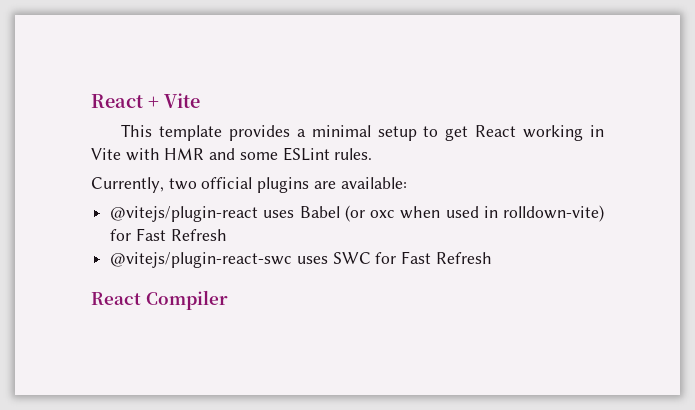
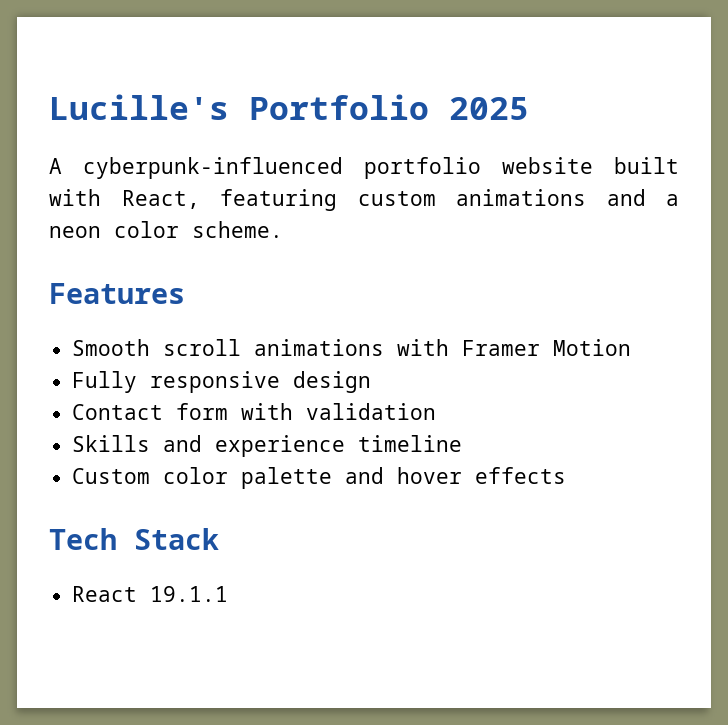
- React + Vite
- This template provides a minimal setup to get React working in Vite with HMR and some ESLint rules.
- Currently, two official plugins are available:
- @vitejs/plugin-react uses Babel (or oxc when used in rolldown-vite) for Fast Refresh
- @vitejs/plugin-react-swc uses SWC for Fast Refresh
- React Compiler
+ Lucille's Portfolio 2025
+ A cyberpunk-influenced portfolio website built with React, featuring custom animations and a neon color scheme.
+ Features
+ Smooth scroll animations with Framer Motion
+ Fully responsive design
+ Contact form with validation
+ Skills and experience timeline
+ Custom color palette and hover effects
+ Tech Stack
+ React 19.1.1

